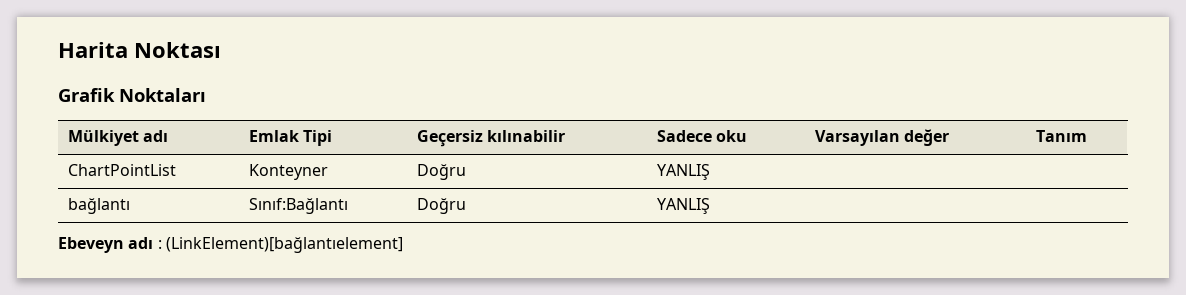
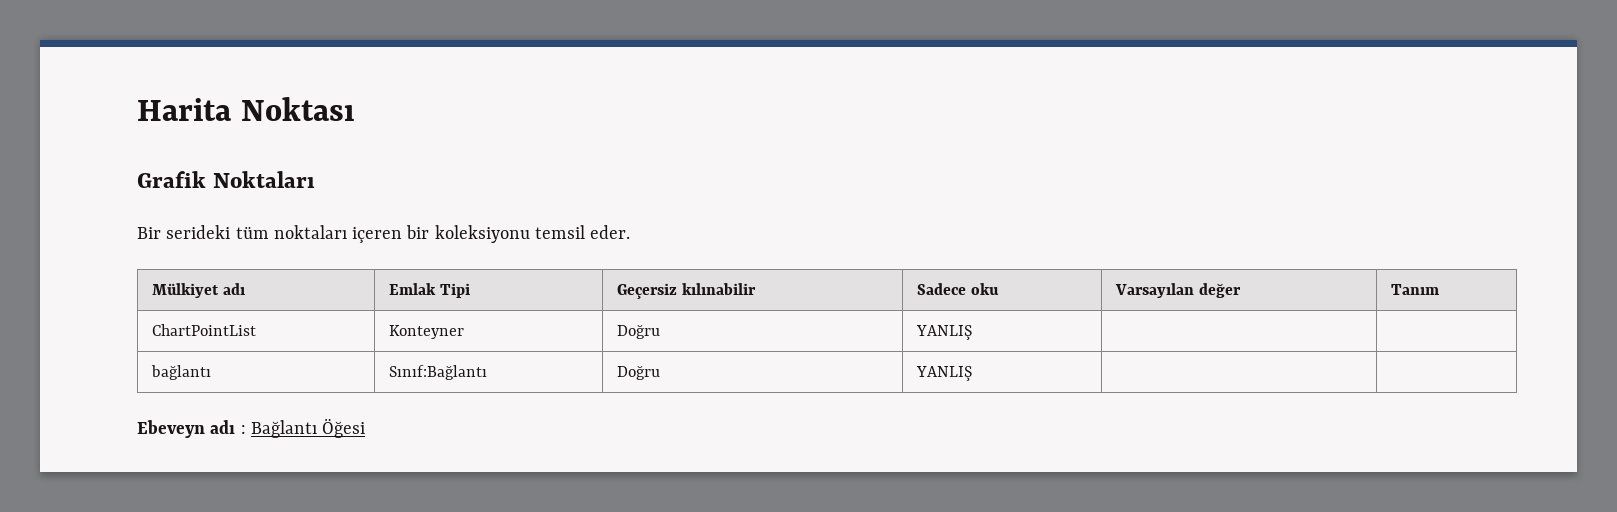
+ Bir serideki tüm noktaları içeren bir koleksiyonu temsil eder.
- Ebeveyn adı : (LinkElement)[bağlantıelement]
+ Ebeveyn adı : Bağlantı Öğesi

